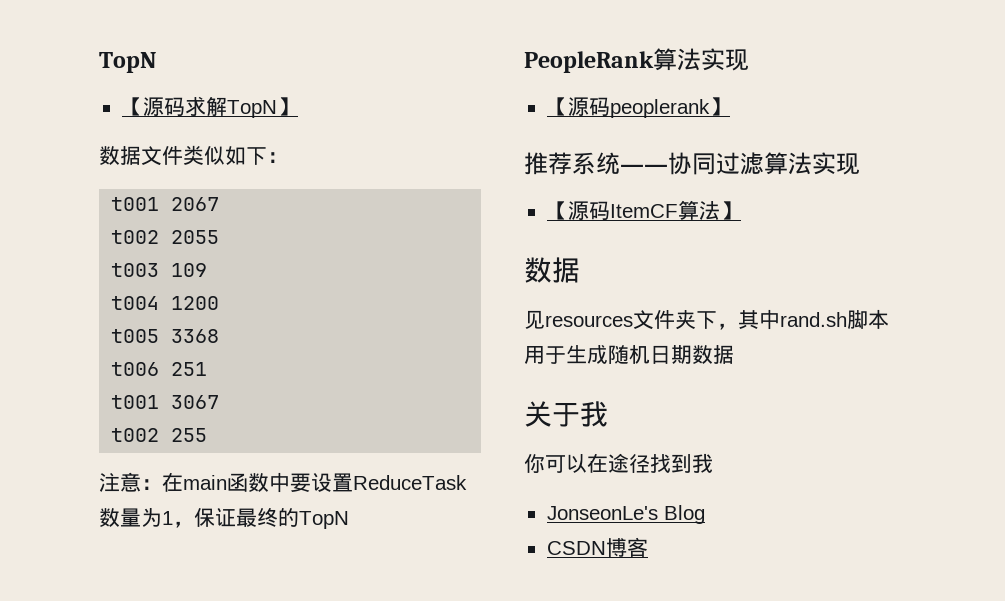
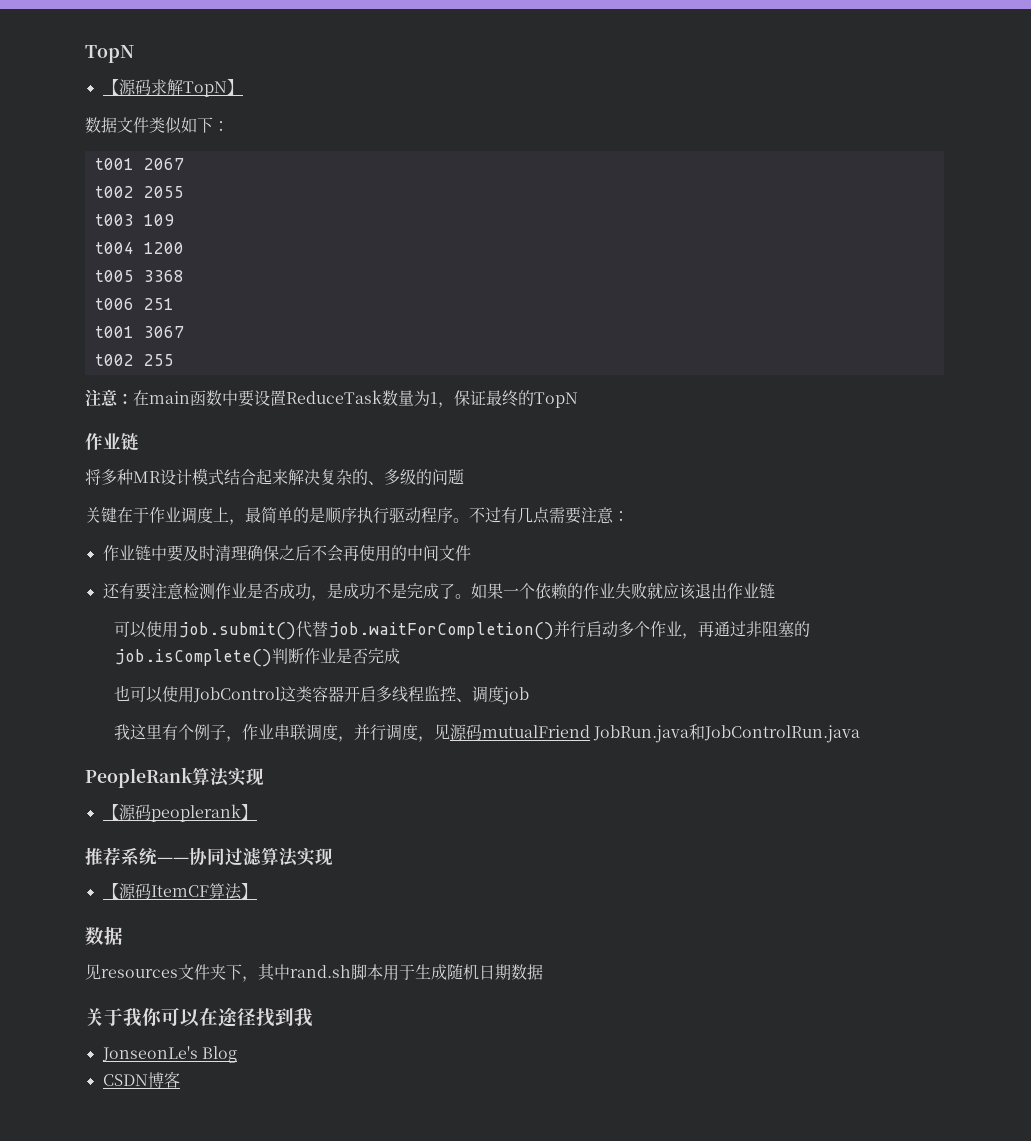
  注意：在main函数中要设置ReduceTask数量为1，保证最终的TopN
+ 作业链
+ 将多种MR设计模式结合起来解决复杂的、多级的问题
+ 关键在于作业调度上，最简单的是顺序执行驱动程序。不过有几点需要注意：
+ 作业链中要及时清理确保之后不会再使用的中间文件
+ 还有要注意检测作业是否成功，是成功不是完成了。如果一个依赖的作业失败就应该退出作业链
+ 可以使用job.submit()代替job.waitForCompletion()并行启动多个作业，再通过非阻塞的job.isComplete()判断作业是否完成
+ 也可以使用JobControl这类容器开启多线程监控、调度job
+ 我这里有个例子，作业串联调度，并行调度，见源码mutualFriend JobRun.java和JobControlRun.java
- 关于我
- 你可以在途径找到我
+ 关于我你可以在途径找到我

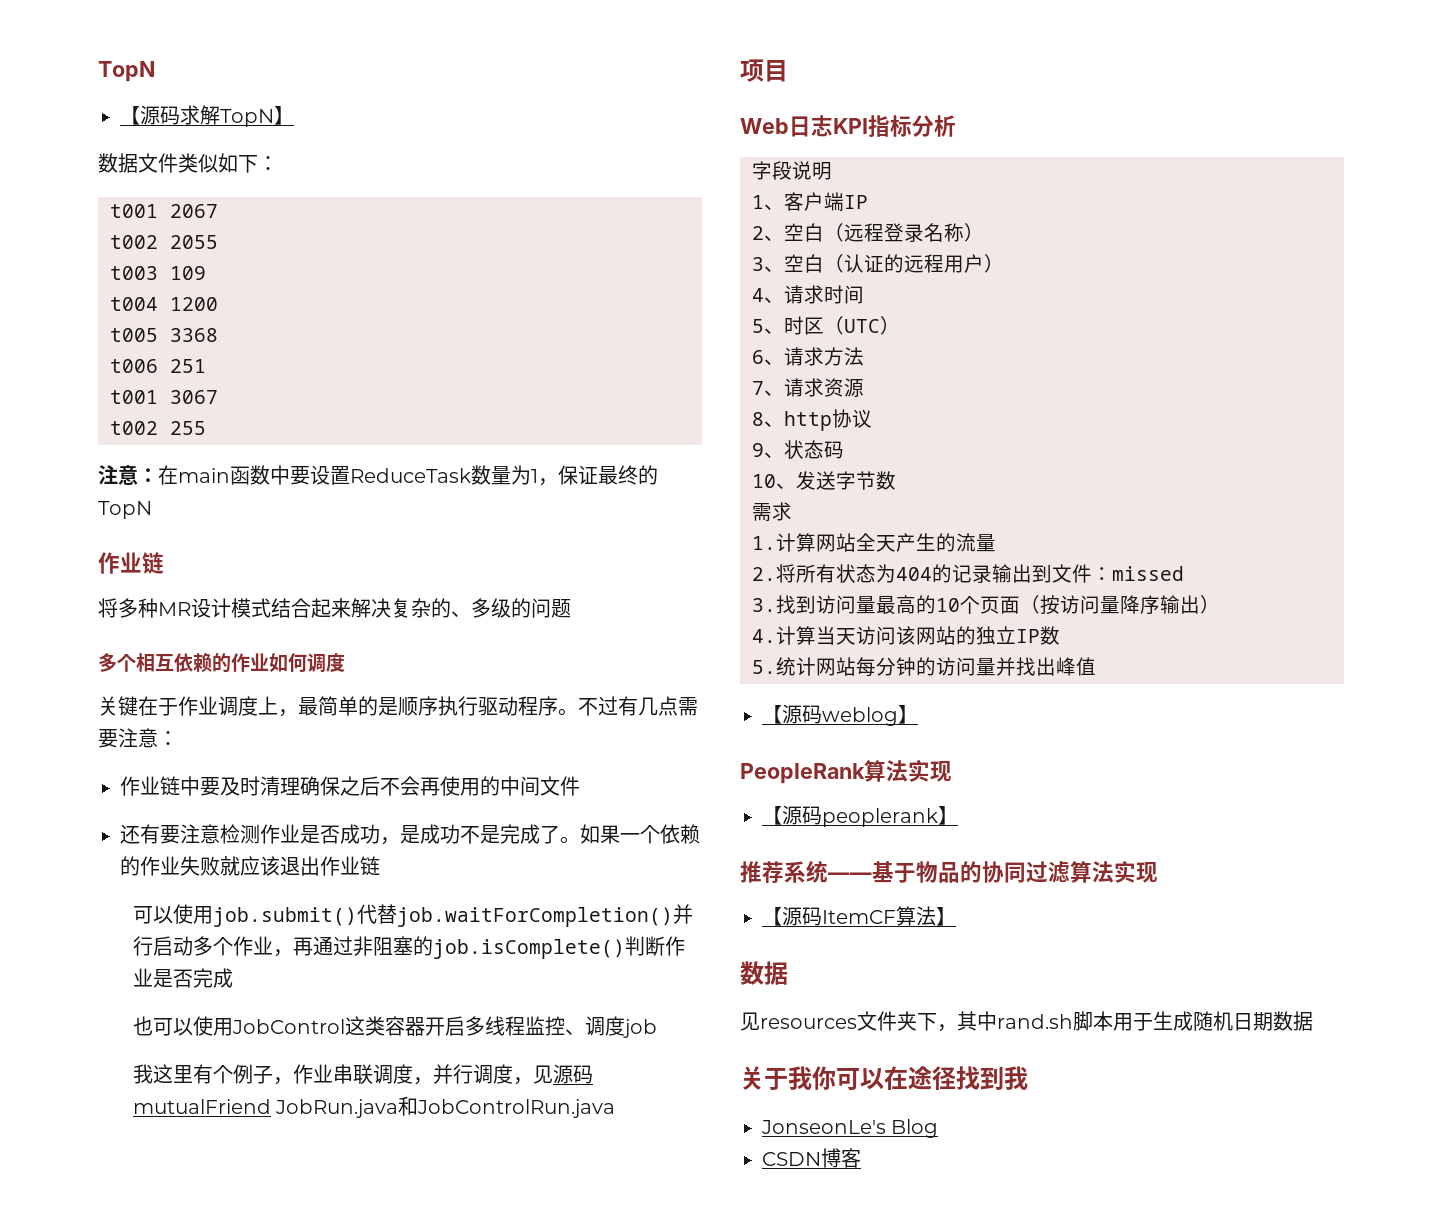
+ 多个相互依赖的作业如何调度
+ 项目
+ Web日志KPI指标分析
+ 字段说明
+ 1、客户端IP
+ 2、空白（远程登录名称）
+ 3、空白（认证的远程用户）
+ 4、请求时间
+ 5、时区（UTC）
+ 6、请求方法
+ 7、请求资源
+ 8、http协议
+ 9、状态码
+ 10、发送字节数
+ 需求
+ 1.计算网站全天产生的流量
+ 2.将所有状态为404的记录输出到文件：missed
+ 3.找到访问量最高的10个页面（按访问量降序输出）
+ 4.计算当天访问该网站的独立IP数
+ 5.统计网站每分钟的访问量并找出峰值
+ 【源码weblog】
- 推荐系统——协同过滤算法实现
+ 推荐系统——基于物品的协同过滤算法实现

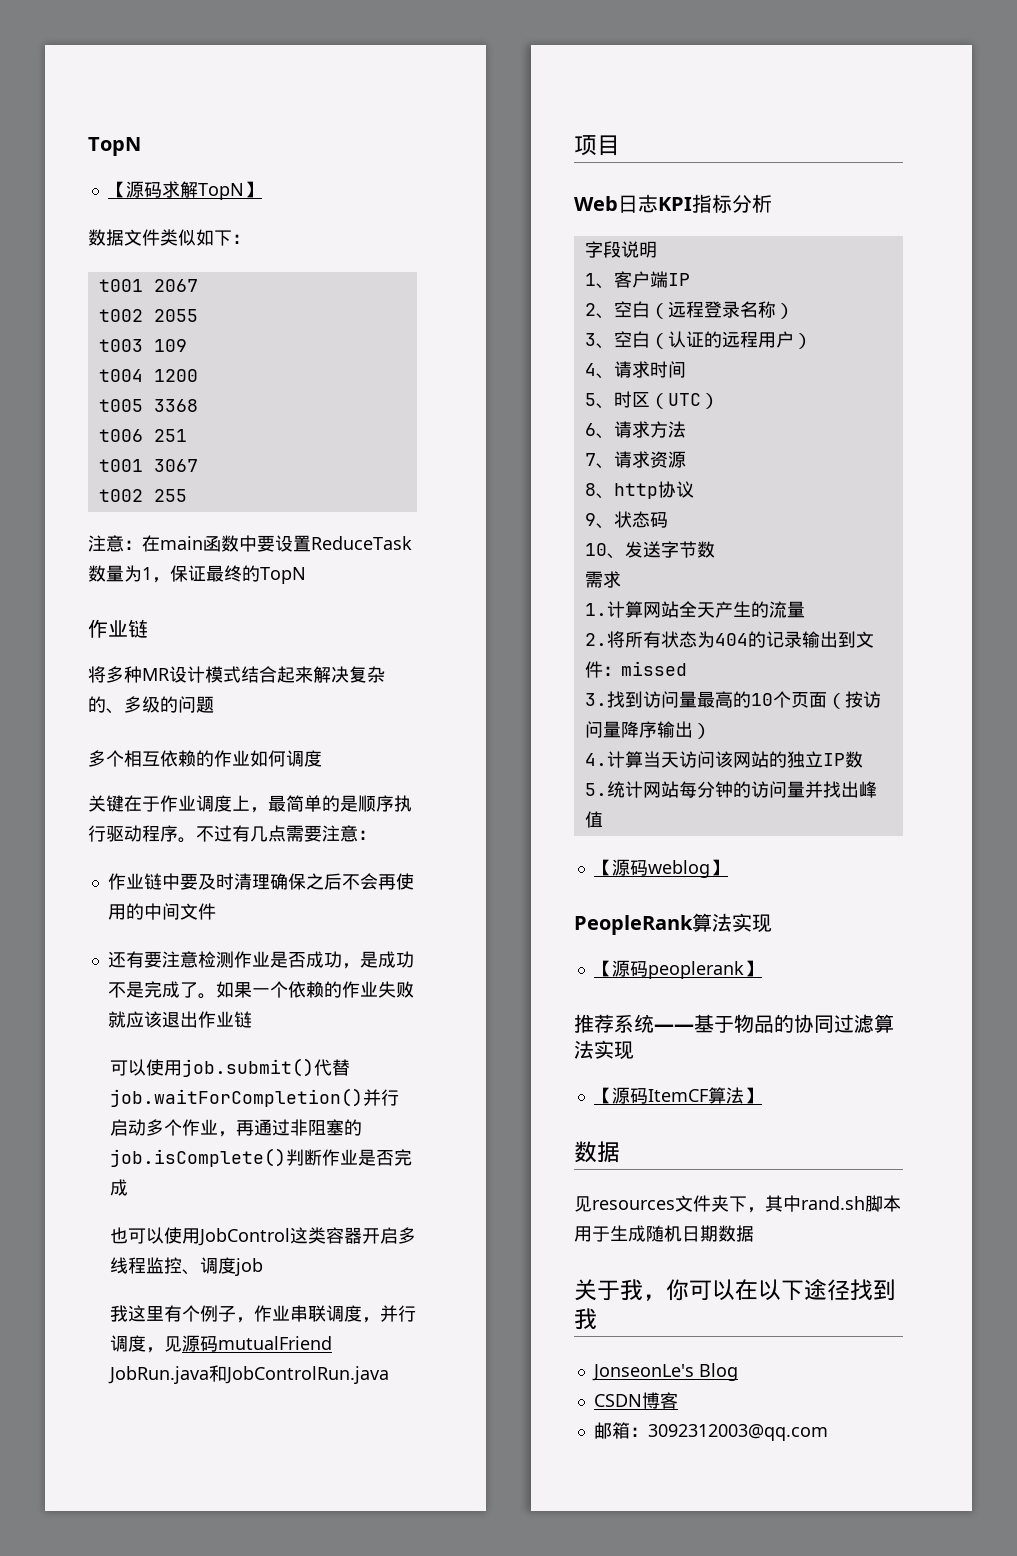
- 关于我你可以在途径找到我
+ 关于我，你可以在以下途径找到我
+ 邮箱：3092312003@qq.com

